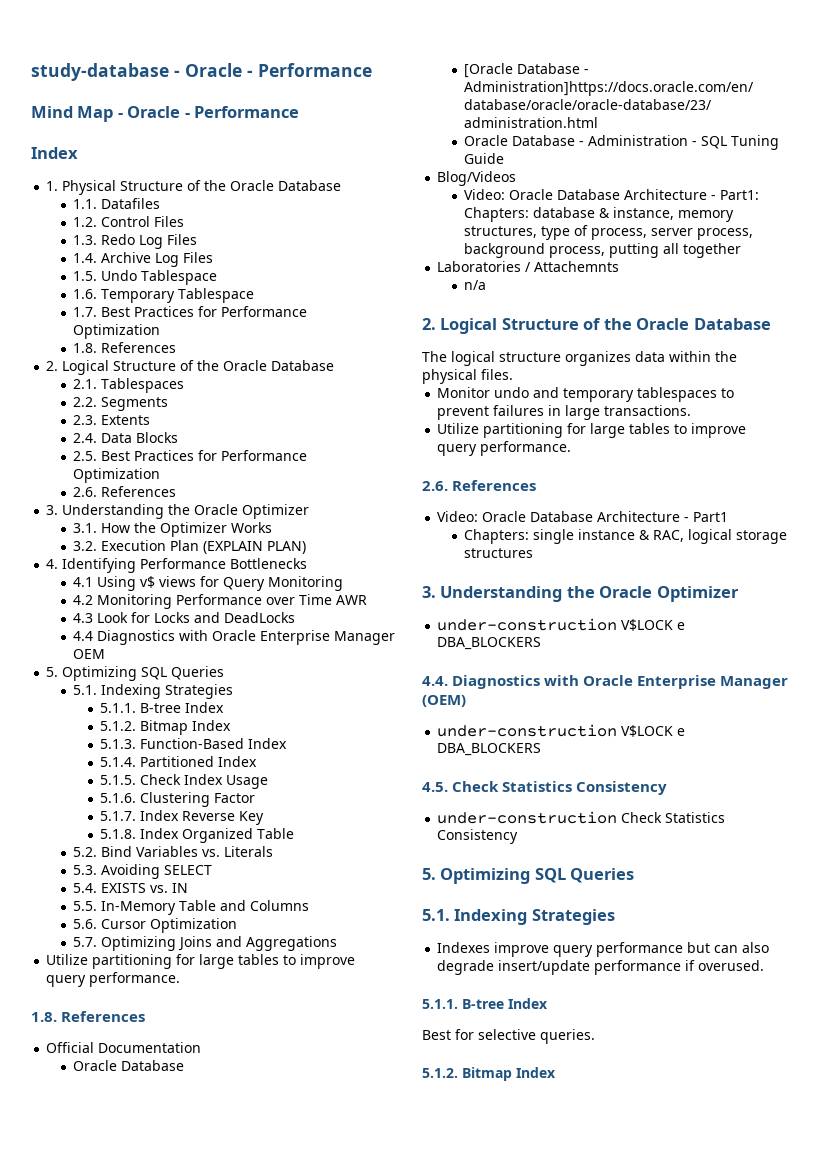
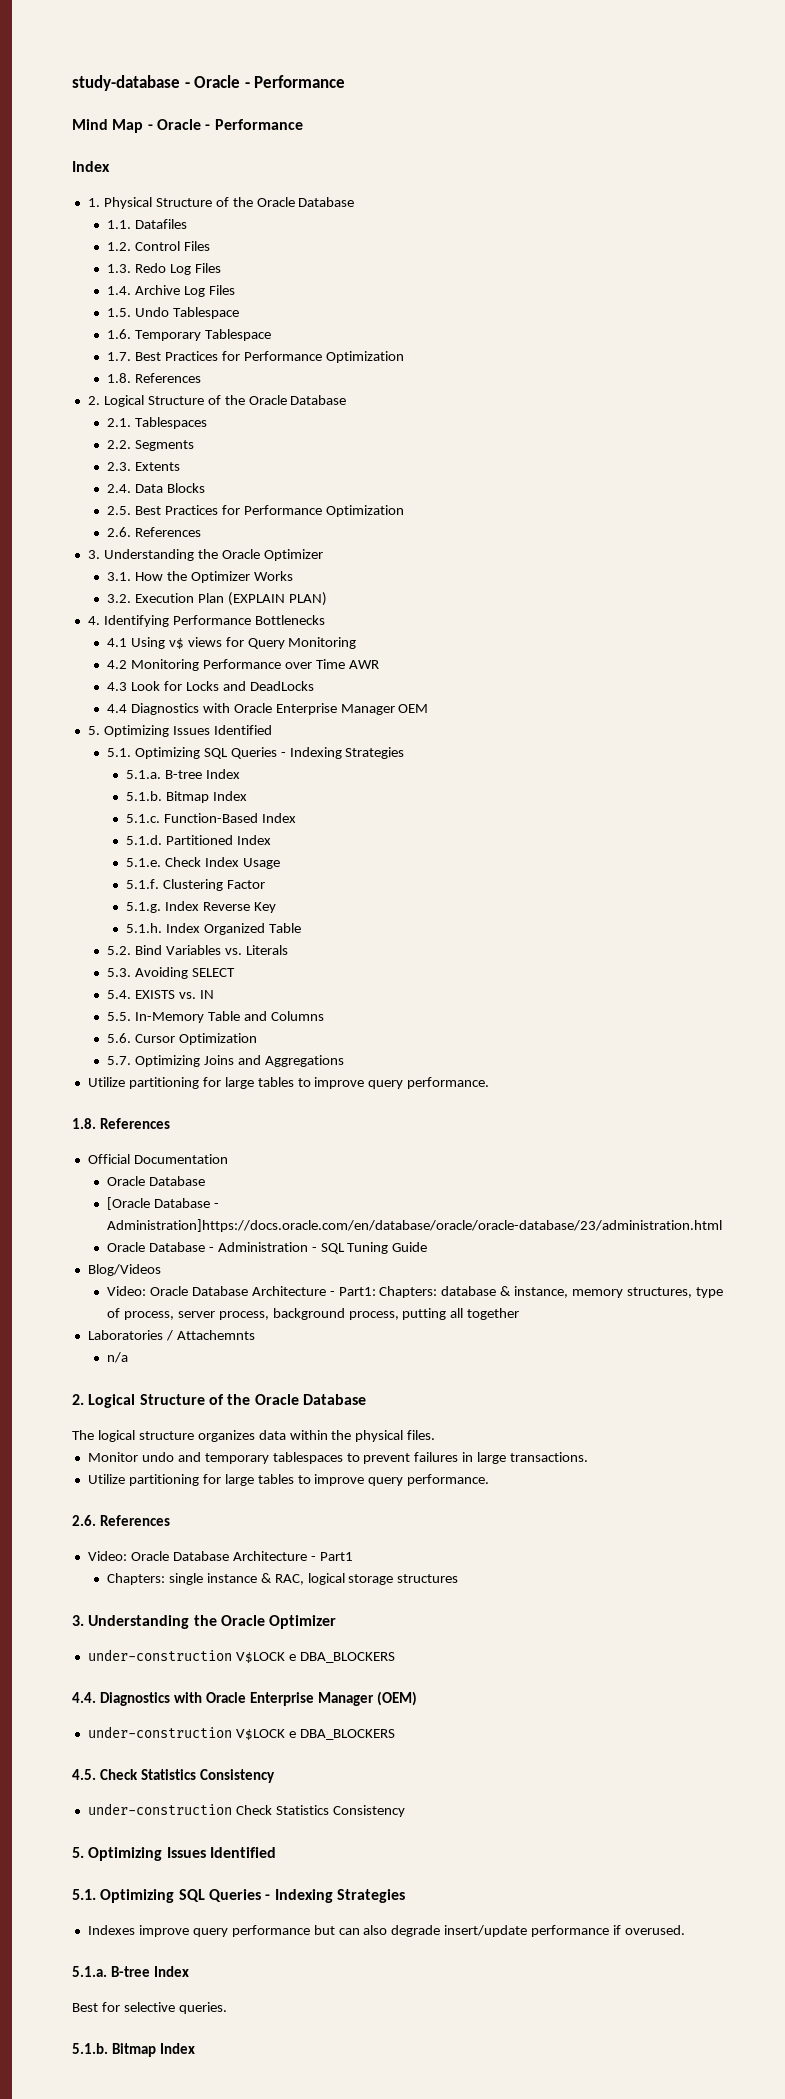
  4.4 Diagnostics with Oracle Enterprise Manager OEM
- 5. Optimizing SQL Queries
- 5.1. Indexing Strategies
- 5.1.1. B-tree Index
- 5.1.2. Bitmap Index
+ 5. Optimizing Issues Identified
+ 5.1. Optimizing SQL Queries - Indexing Strategies
+ 5.1.a. B-tree Index
+ 5.1.b. Bitmap Index
- 5.1.3. Function-Based Index
+ 5.1.c. Function-Based Index
- 5.1.4. Partitioned Index
+ 5.1.d. Partitioned Index
- 5.1.5. Check Index Usage
+ 5.1.e. Check Index Usage
- 5.1.6. Clustering Factor
+ 5.1.f. Clustering Factor
- 5.1.7. Index Reverse Key
+ 5.1.g. Index Reverse Key
- 5.1.8. Index Organized Table
+ 5.1.h. Index Organized Table
  under-construction Check Statistics Consistency
- 5. Optimizing SQL Queries
- 5.1. Indexing Strategies
+ 5. Optimizing Issues Identified
+ 5.1. Optimizing SQL Queries - Indexing Strategies
  Indexes improve query performance but can also degrade insert/update performance if overused.
- 5.1.1. B-tree Index
+ 5.1.a. B-tree Index
  Best for selective queries.
- 5.1.2. Bitmap Index
+ 5.1.b. Bitmap Index

